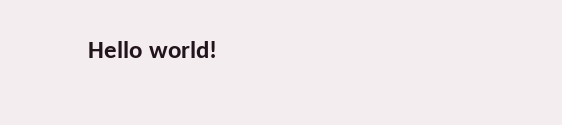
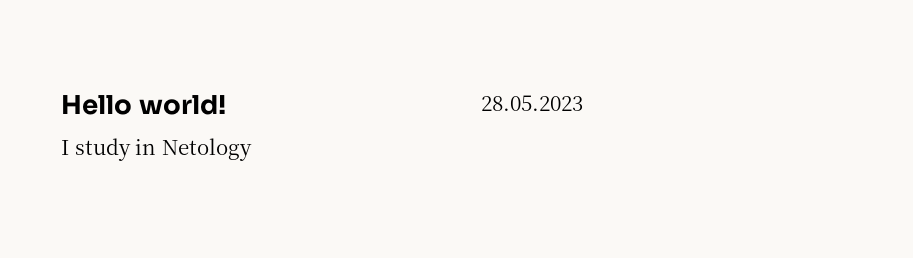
+ I study in Netology
+ 28.05.2023

